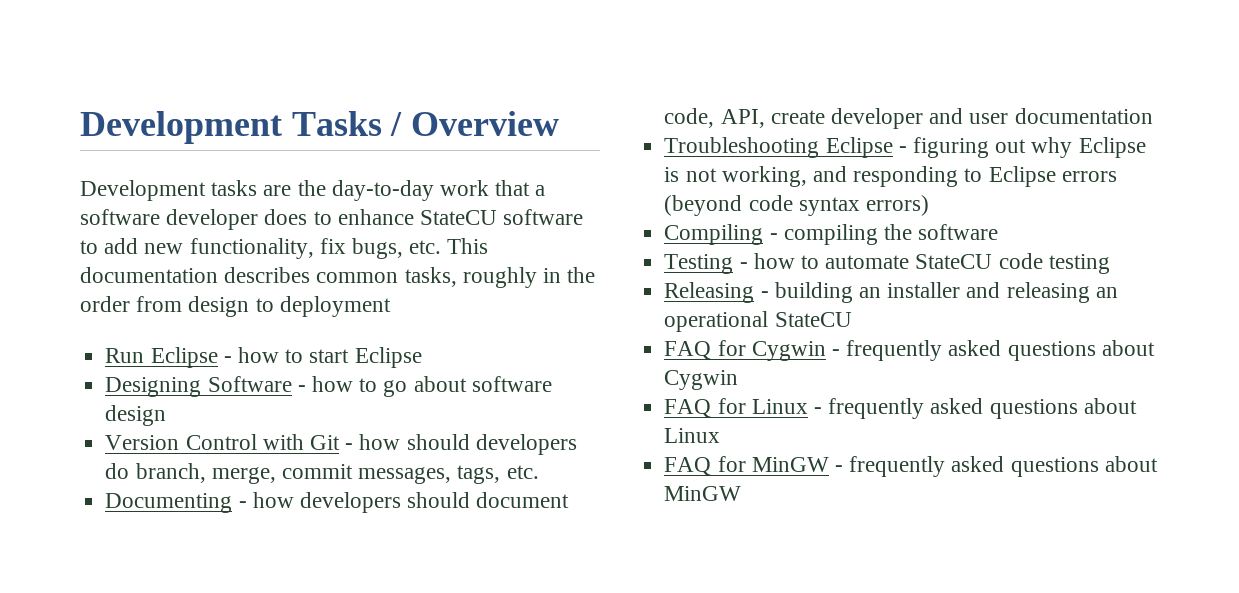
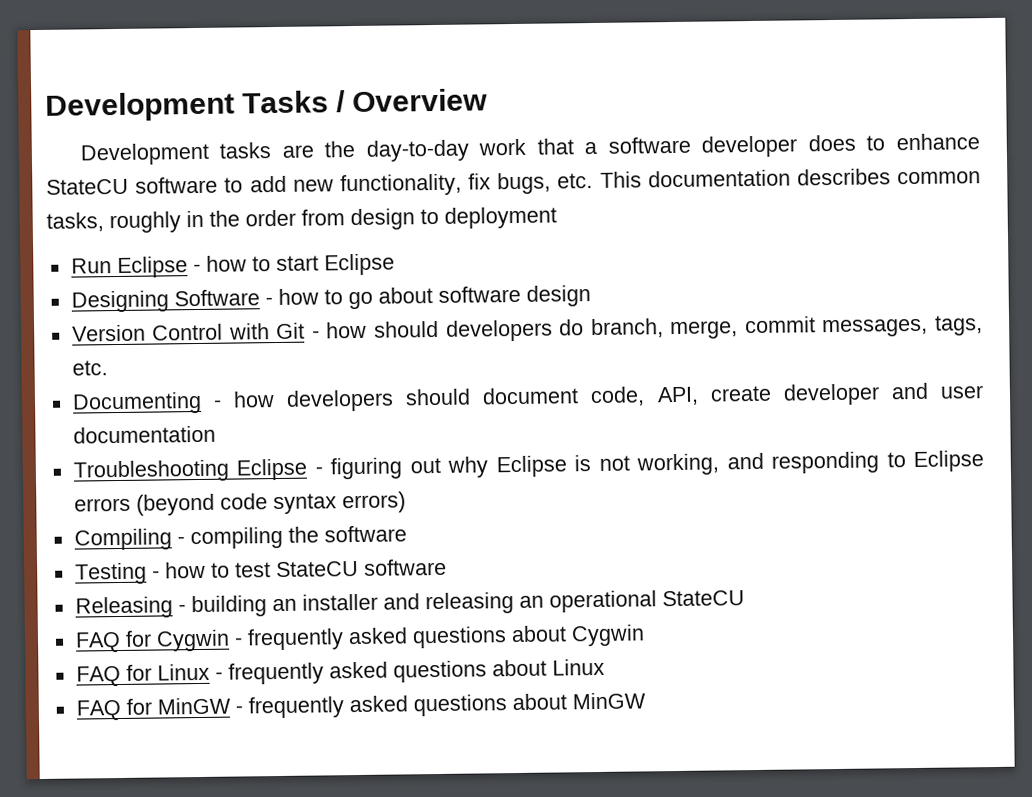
- Testing - how to automate StateCU code testing
+ Testing - how to test StateCU software

